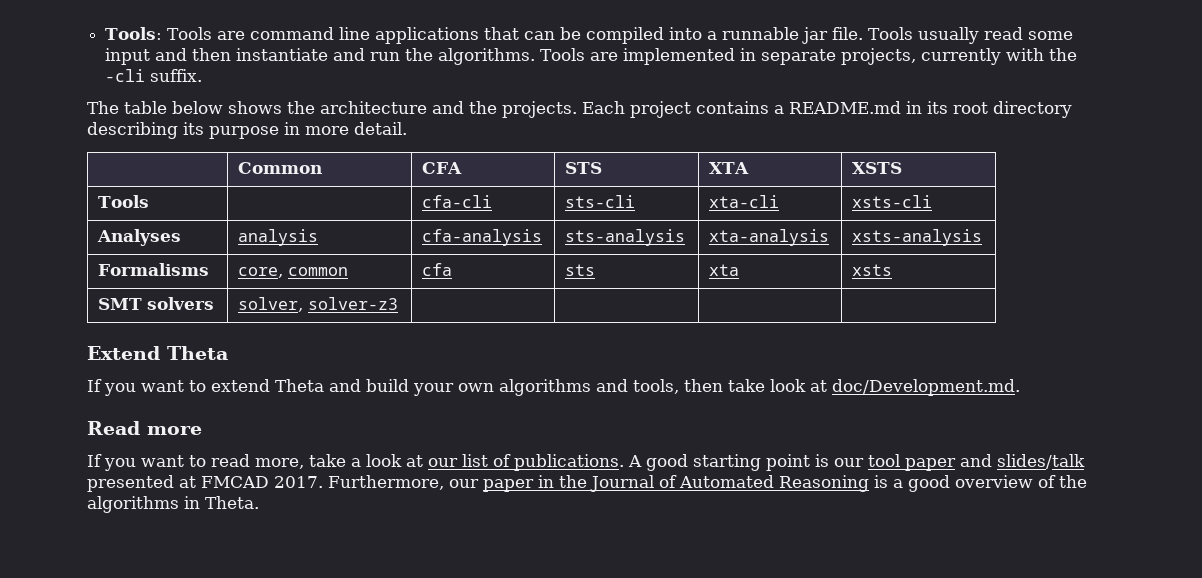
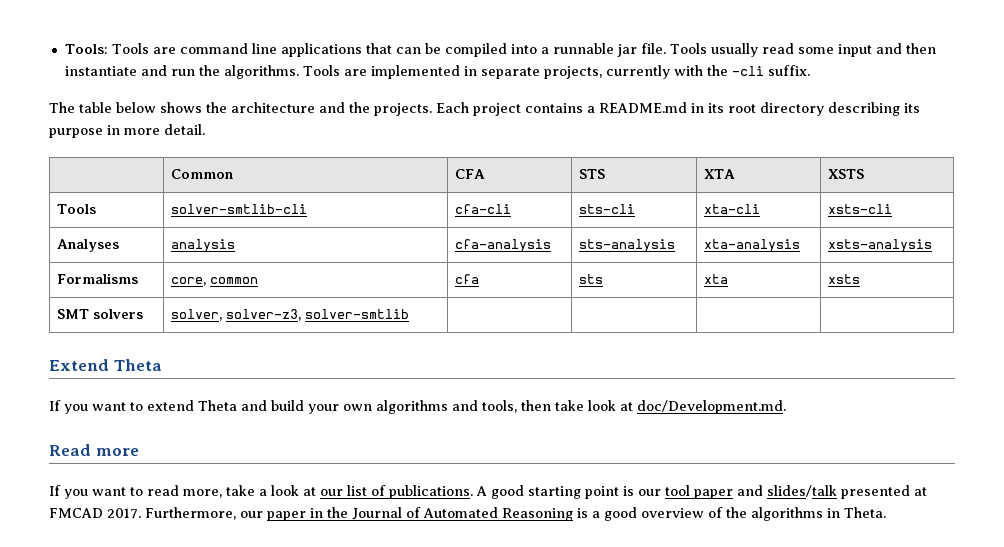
- Tools | | cfa-cli | sts-cli | xta-cli | xsts-cli
+ Tools | solver-smtlib-cli | cfa-cli | sts-cli | xta-cli | xsts-cli
- SMT solvers | solver, solver-z3 | | | |
+ SMT solvers | solver, solver-z3, solver-smtlib | | | |

